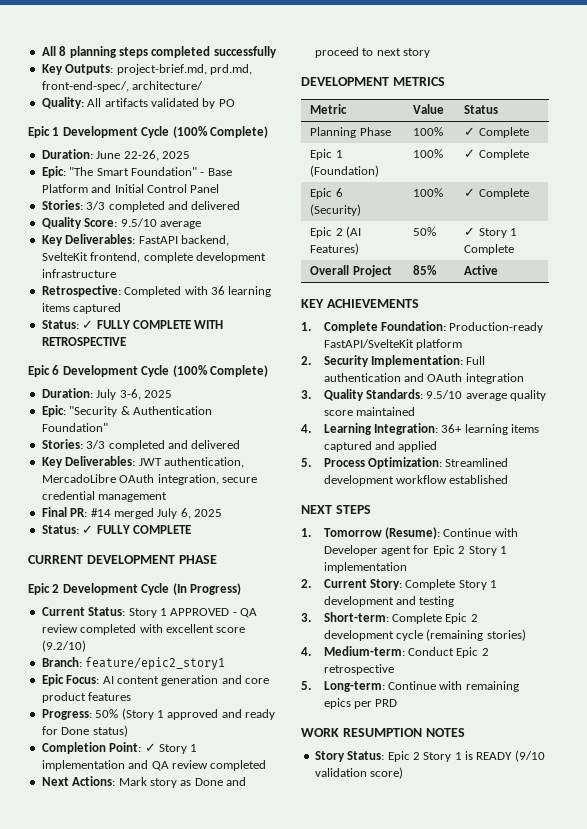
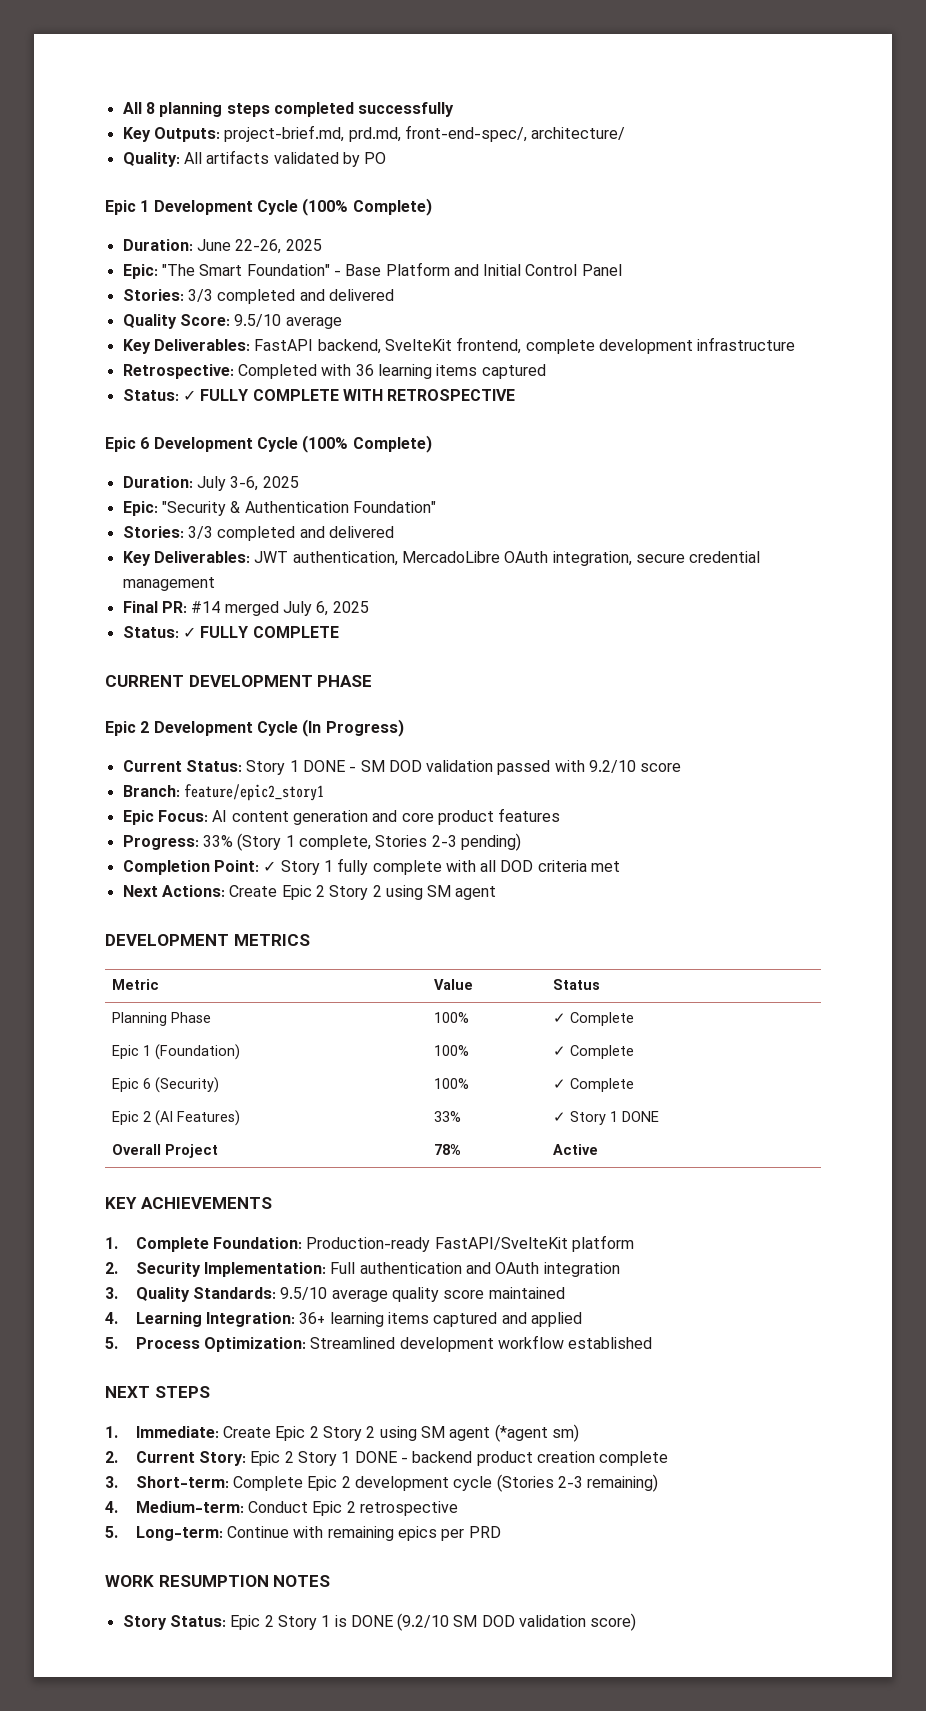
- Current Status: Story 1 APPROVED - QA review completed with excellent score (9.2/10)
+ Current Status: Story 1 DONE - SM DOD validation passed with 9.2/10 score
- Progress: 50% (Story 1 approved and ready for Done status)
+ Progress: 33% (Story 1 complete, Stories 2-3 pending)
- Completion Point: ✓ Story 1 implementation and QA review completed
- Next Actions: Mark story as Done and proceed to next story
+ Completion Point: ✓ Story 1 fully complete with all DOD criteria met
+ Next Actions: Create Epic 2 Story 2 using SM agent
- Epic 2 (AI Features) | 50% | ✓ Story 1 Complete
+ Epic 2 (AI Features) | 33% | ✓ Story 1 DONE
- Overall Project | 85% | Active
+ Overall Project | 78% | Active
- 1. Tomorrow (Resume): Continue with Developer agent for Epic 2 Story 1 implementation
- 2. Current Story: Complete Story 1 development and testing
+ 1. Immediate: Create Epic 2 Story 2 using SM agent (*agent sm)
+ 2. Current Story: Epic 2 Story 1 DONE - backend product creation complete
- 3. Short-term: Complete Epic 2 development cycle (remaining stories)
+ 3. Short-term: Complete Epic 2 development cycle (Stories 2-3 remaining)
- Story Status: Epic 2 Story 1 is READY (9/10 validation score)
+ Story Status: Epic 2 Story 1 is DONE (9.2/10 SM DOD validation score)

